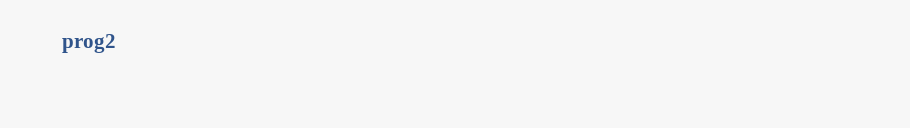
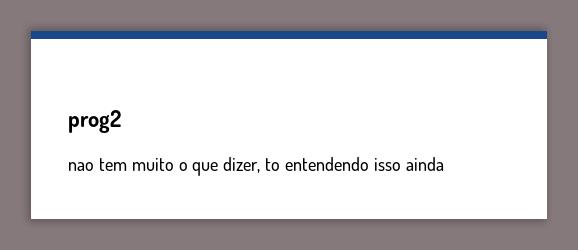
+ nao tem muito o que dizer, to entendendo isso ainda

